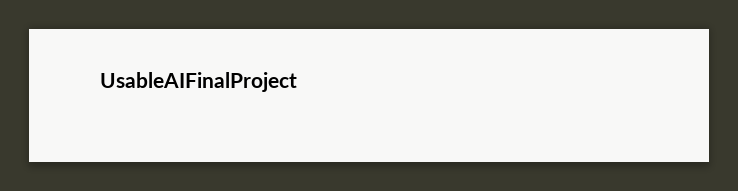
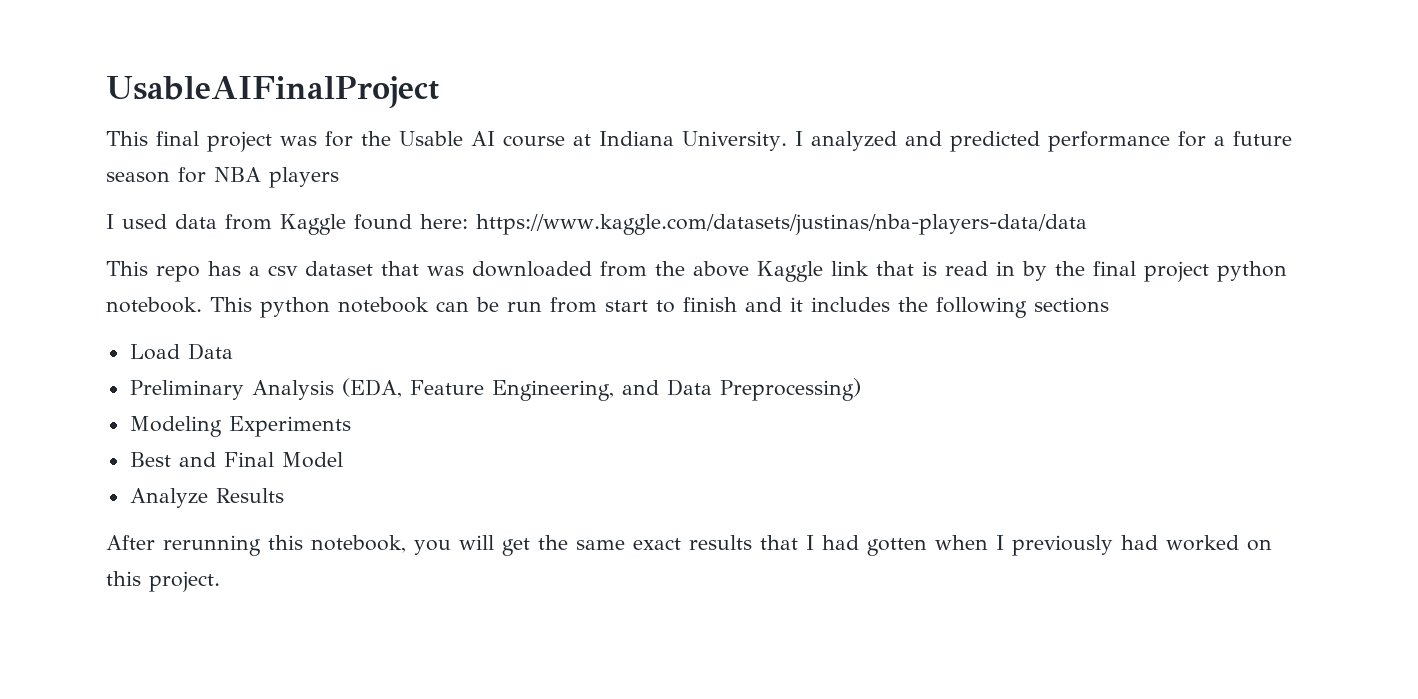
+ This final project was for the Usable AI course at Indiana University. I analyzed and predicted performance for a future season for NBA players
+ I used data from Kaggle found here: https://www.kaggle.com/datasets/justinas/nba-players-data/data
+ This repo has a csv dataset that was downloaded from the above Kaggle link that is read in by the final project python notebook. This python notebook can be run from start to finish and it includes the following sections
+ Load Data
+ Preliminary Analysis (EDA, Feature Engineering, and Data Preprocessing)
+ Modeling Experiments
+ Best and Final Model
+ Analyze Results
+ After rerunning this notebook, you will get the same exact results that I had gotten when I previously had worked on this project.

